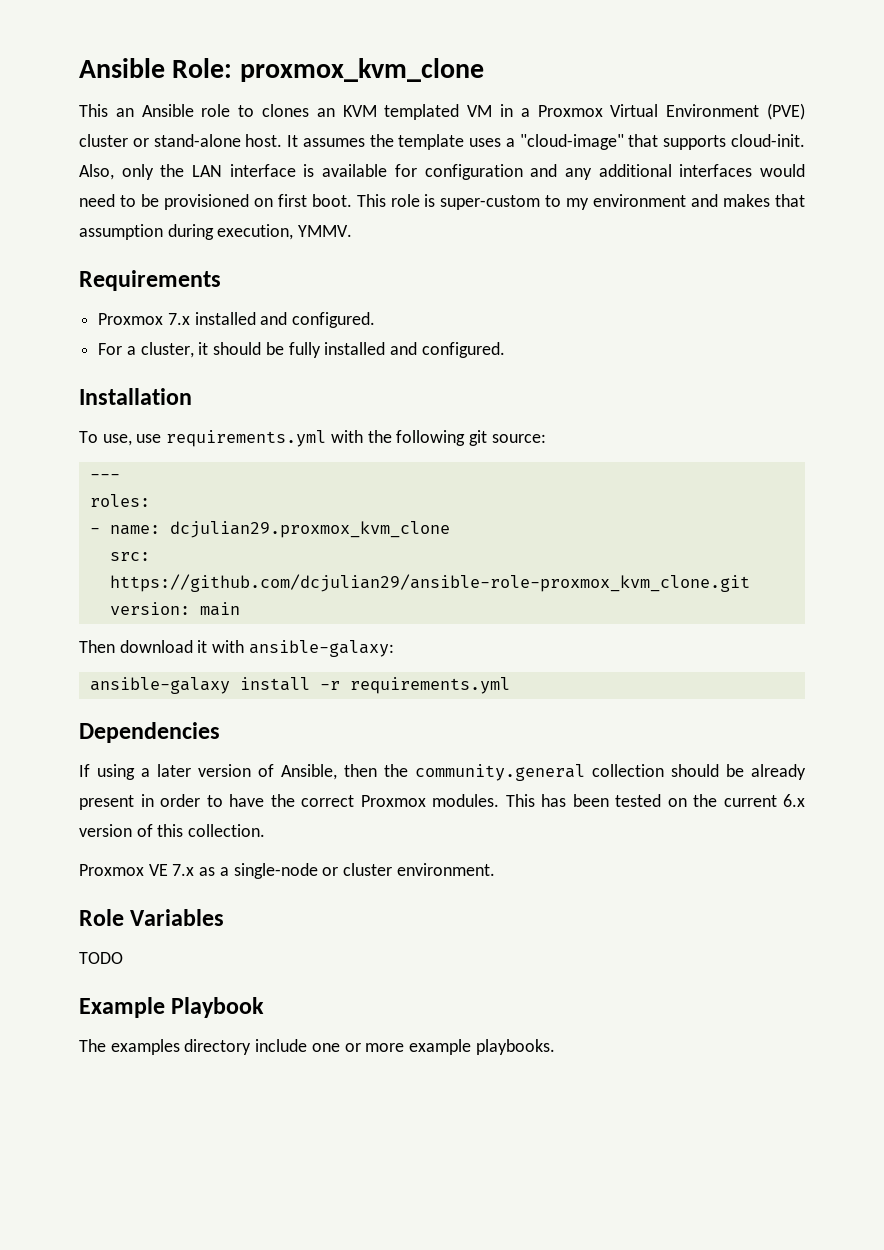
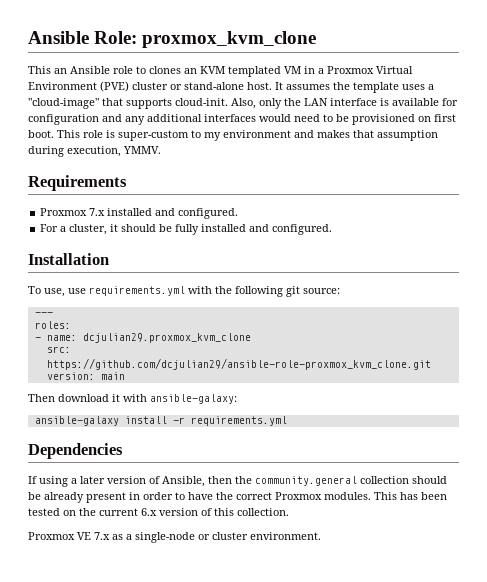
- Role Variables
- TODO
- Example Playbook
- The examples directory include one or more example playbooks.

